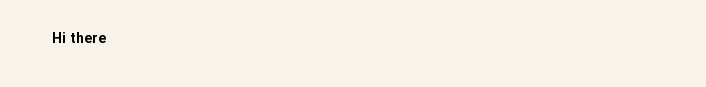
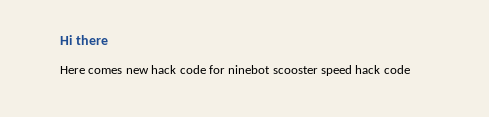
+ Here comes new hack code for ninebot scooster speed hack code

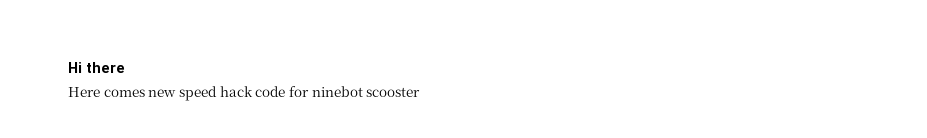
- Here comes new hack code for ninebot scooster speed hack code
+ Here comes new speed hack code for ninebot scooster

